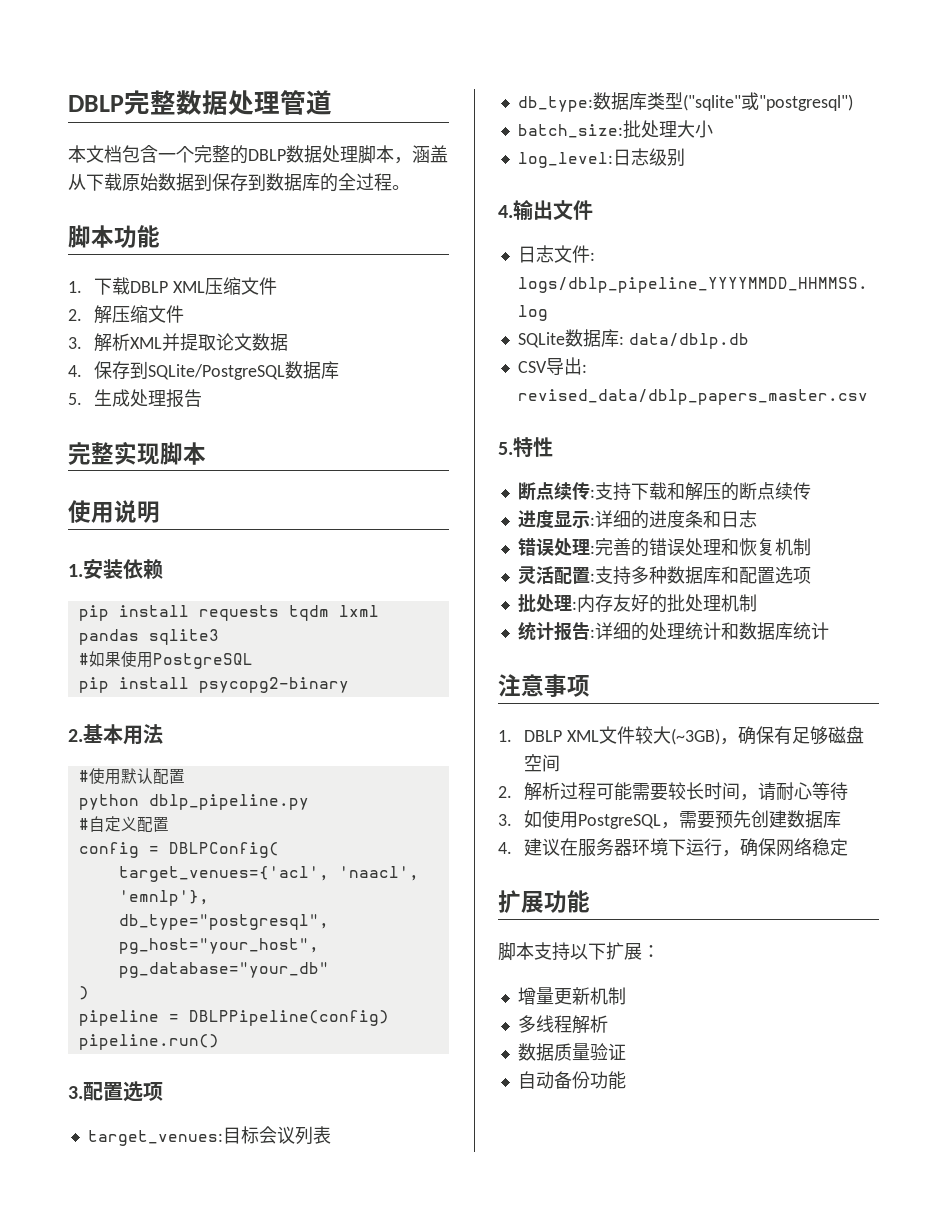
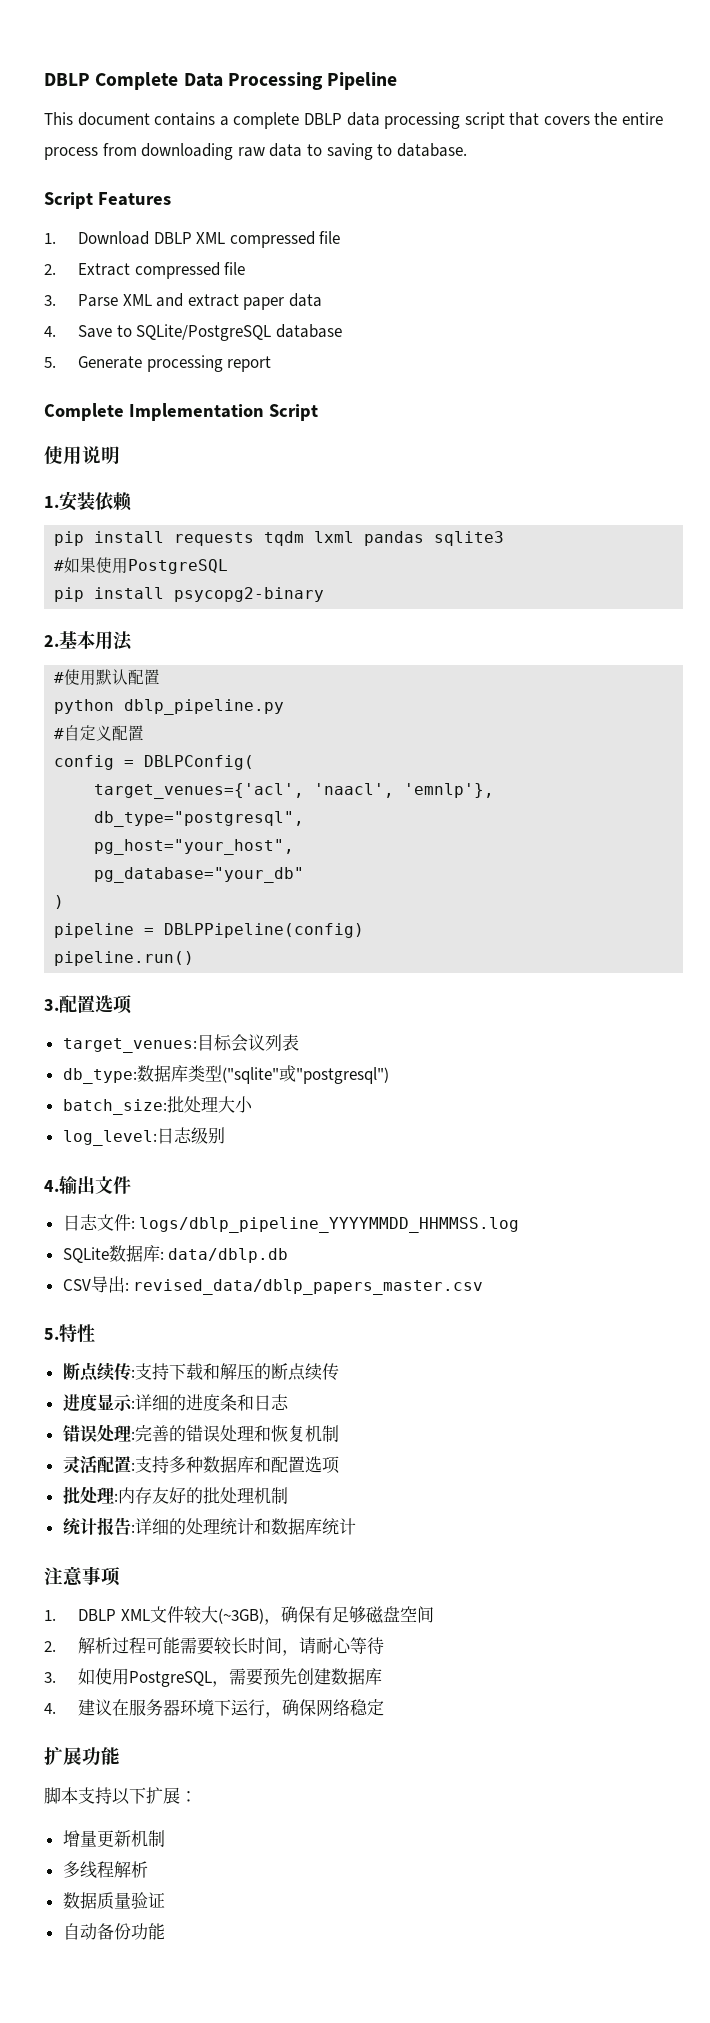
- DBLP完整数据处理管道
- 本文档包含一个完整的DBLP数据处理脚本，涵盖从下载原始数据到保存到数据库的全过程。
- 脚本功能
- 1.下载DBLP XML压缩文件
- 2.解压缩文件
- 3.解析XML并提取论文数据
- 4.保存到SQLite/PostgreSQL数据库
- 5.生成处理报告
- 完整实现脚本
+ DBLP Complete Data Processing Pipeline
+ This document contains a complete DBLP data processing script that covers the entire process from downloading raw data to saving to database.
+ Script Features
+ 1. Download DBLP XML compressed file
+ 2. Extract compressed file
+ 3. Parse XML and extract paper data
+ 4. Save to SQLite/PostgreSQL database
+ 5. Generate processing report
+ Complete Implementation Script

